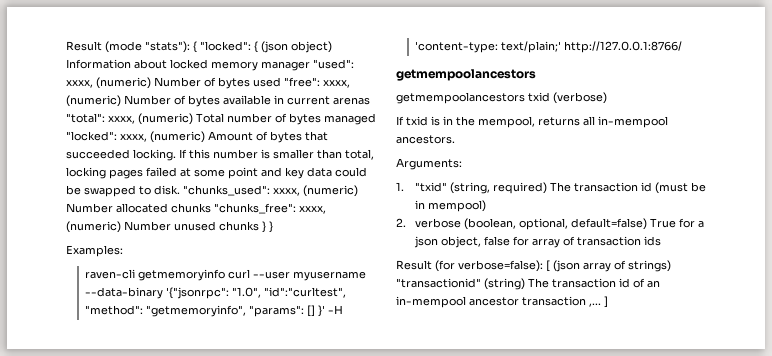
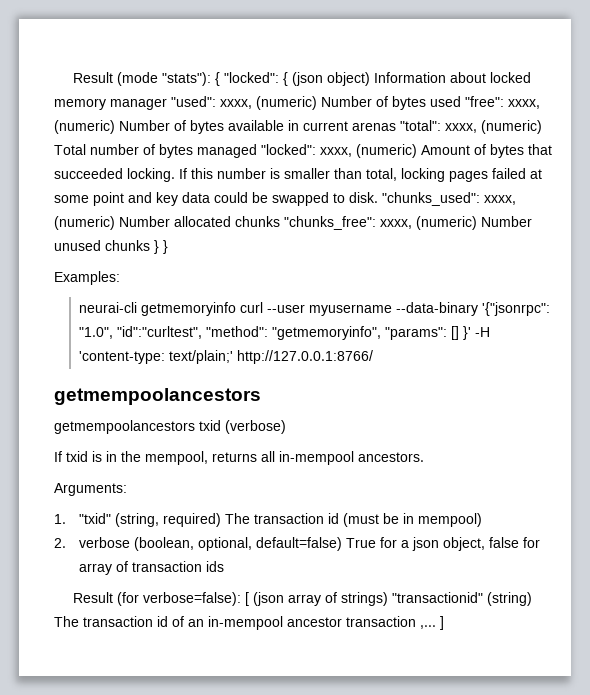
- raven-cli getmemoryinfo curl --user myusername --data-binary '{"jsonrpc": "1.0", "id":"curltest", "method": "getmemoryinfo", "params": [] }' -H 'content-type: text/plain;' http://127.0.0.1:8766/
+ neurai-cli getmemoryinfo curl --user myusername --data-binary '{"jsonrpc": "1.0", "id":"curltest", "method": "getmemoryinfo", "params": [] }' -H 'content-type: text/plain;' http://127.0.0.1:8766/

